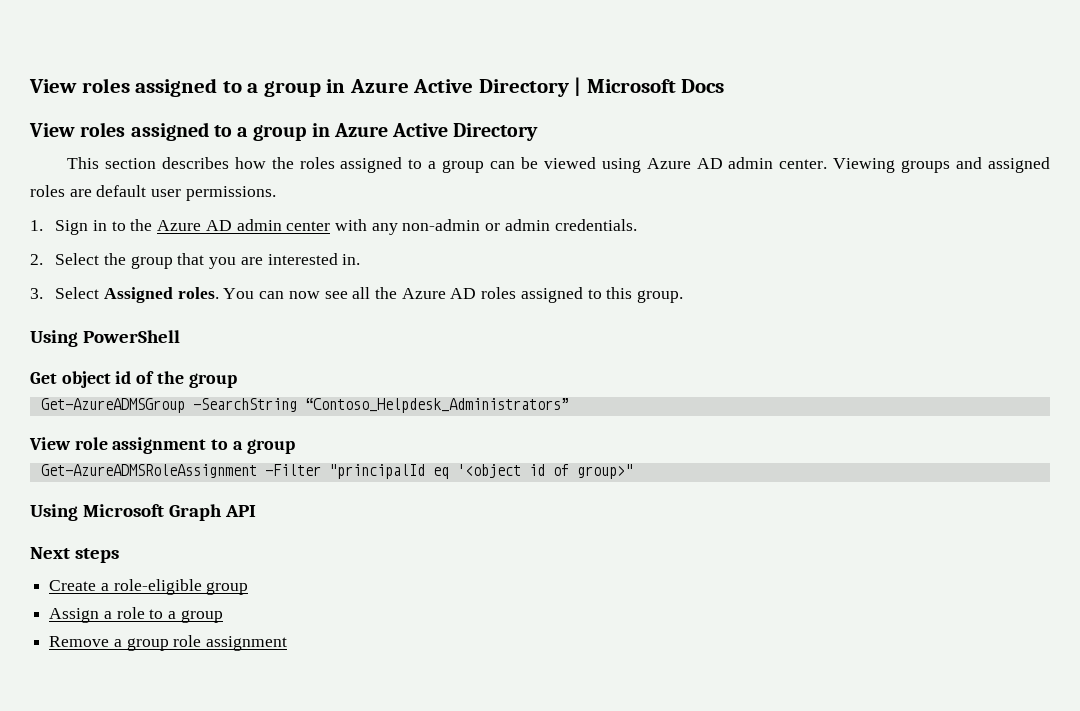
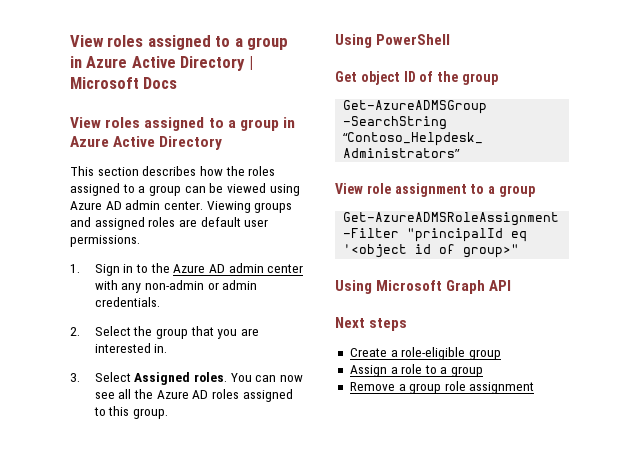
- Get object id of the group
+ Get object ID of the group

